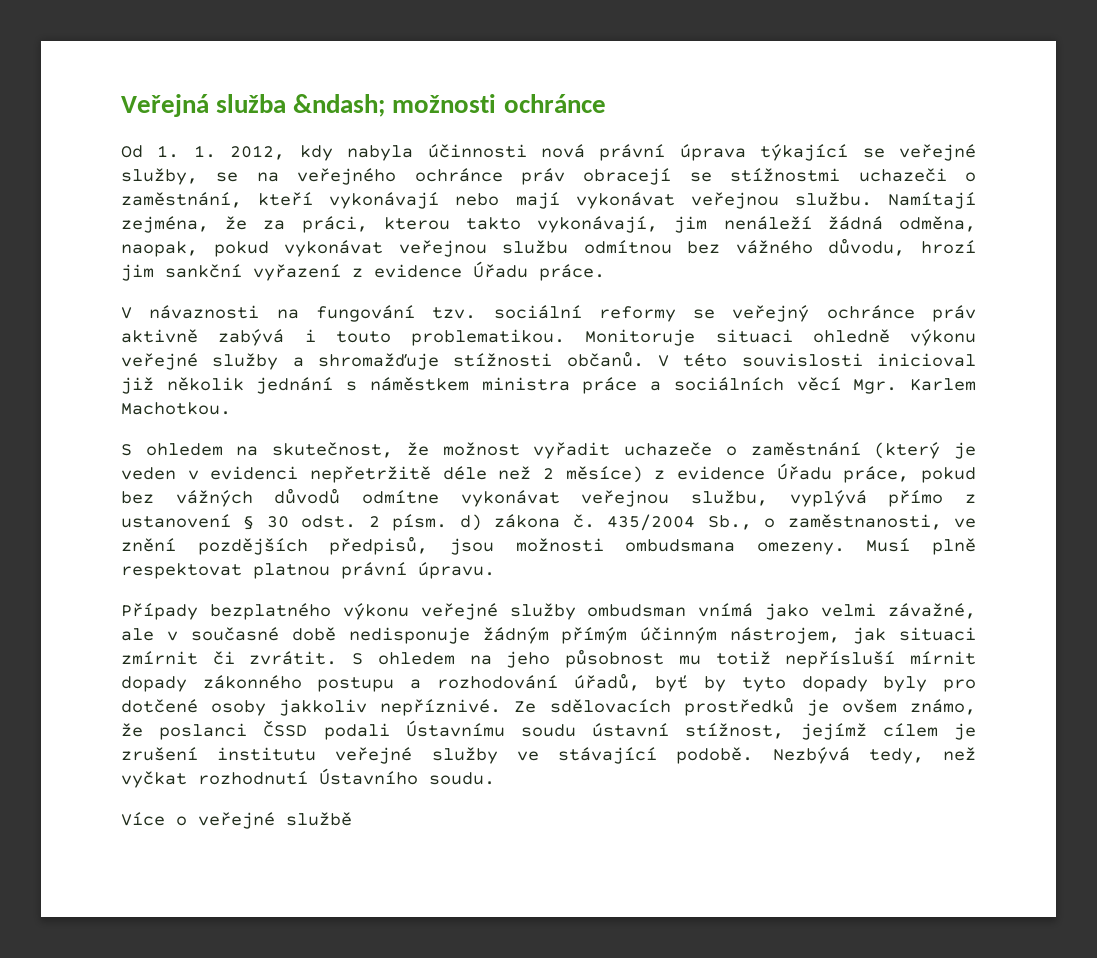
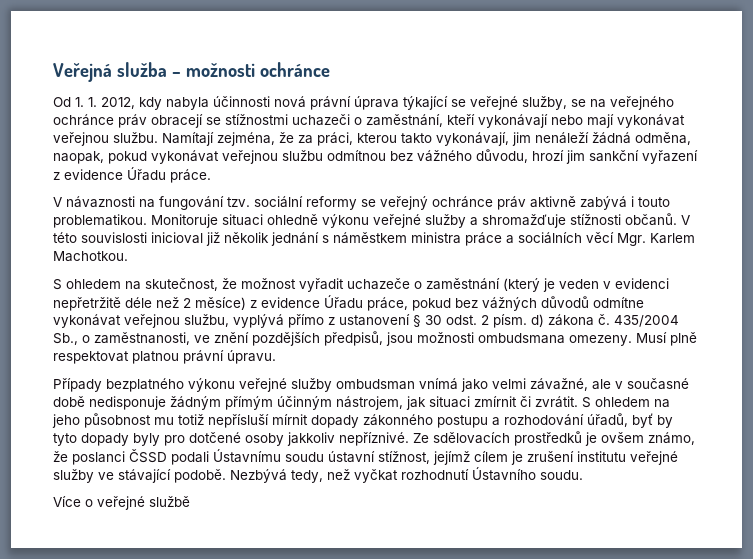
- Veřejná služba &ndash; možnosti ochránce
+ Veřejná služba – možnosti ochránce

